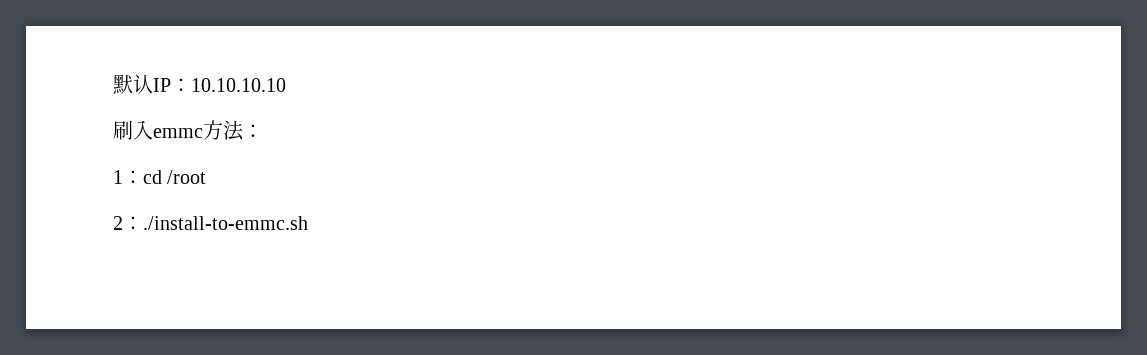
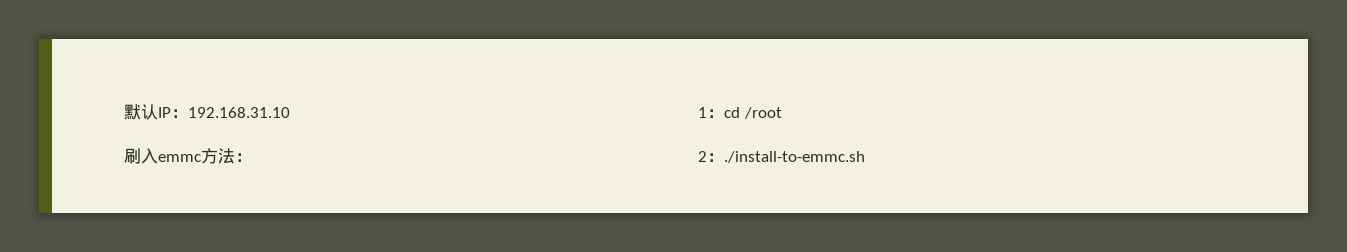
- 默认IP：10.10.10.10
+ 默认IP：192.168.31.10

